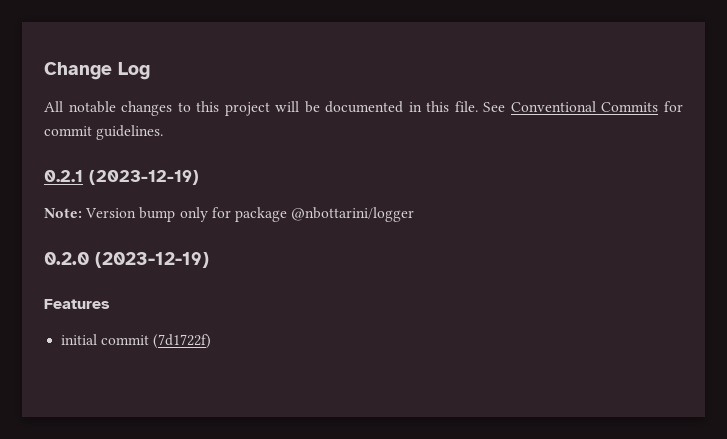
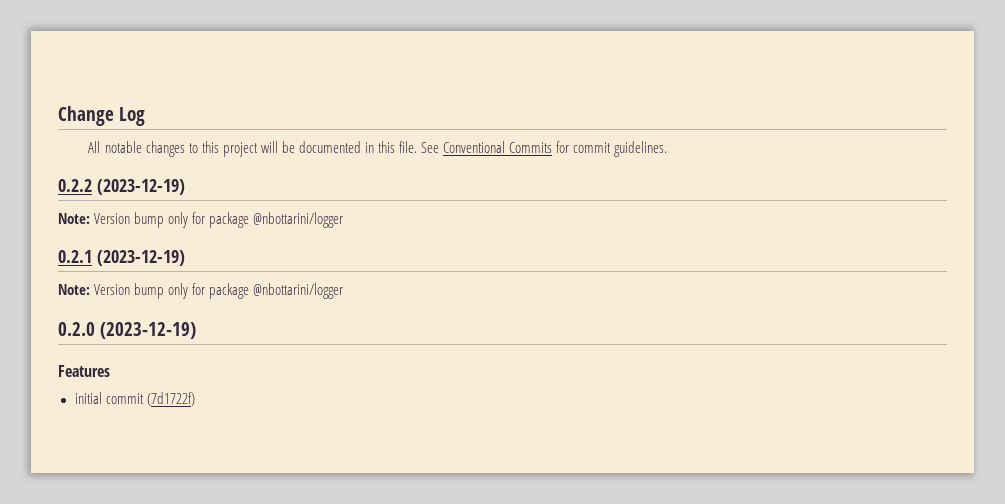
+ 0.2.2 (2023-12-19)
+ Note: Version bump only for package @nbottarini/logger

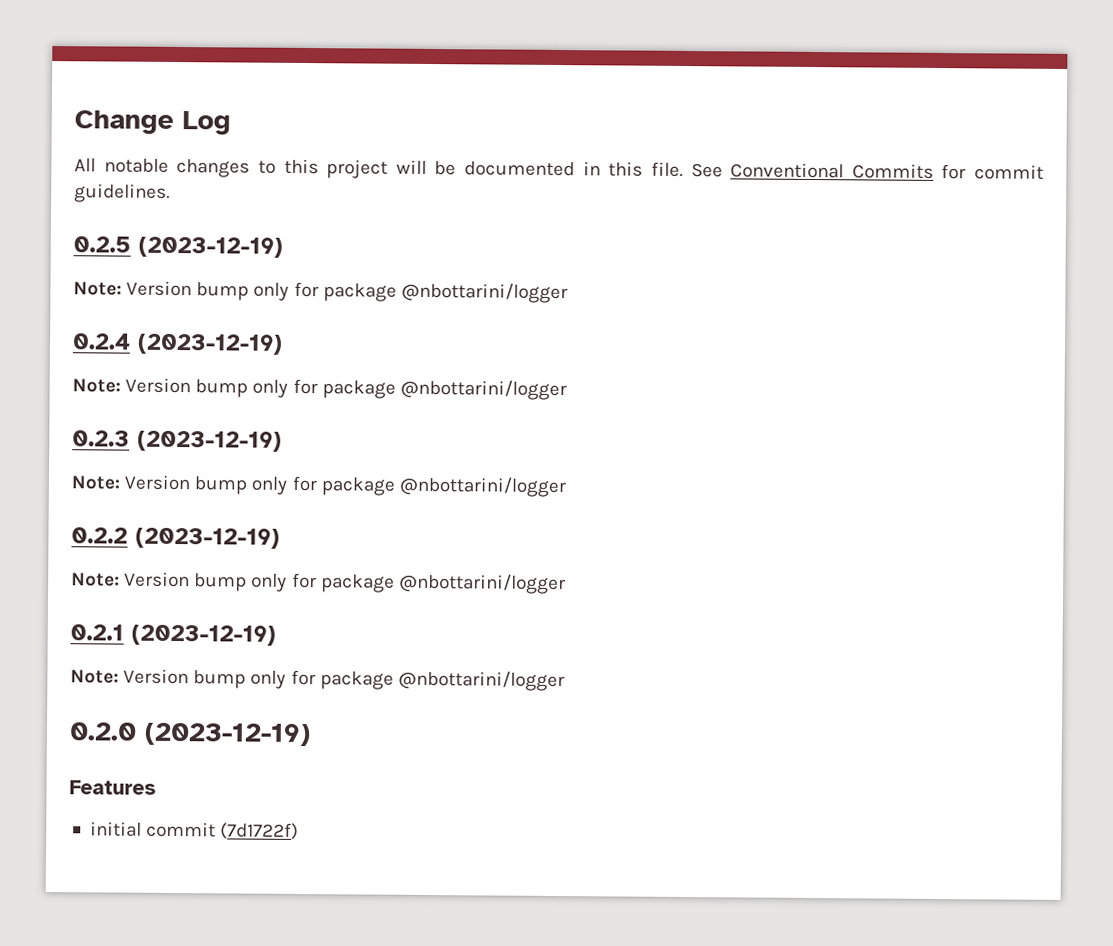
+ 0.2.5 (2023-12-19)
+ Note: Version bump only for package @nbottarini/logger
+ 0.2.4 (2023-12-19)
+ Note: Version bump only for package @nbottarini/logger
+ 0.2.3 (2023-12-19)
+ Note: Version bump only for package @nbottarini/logger

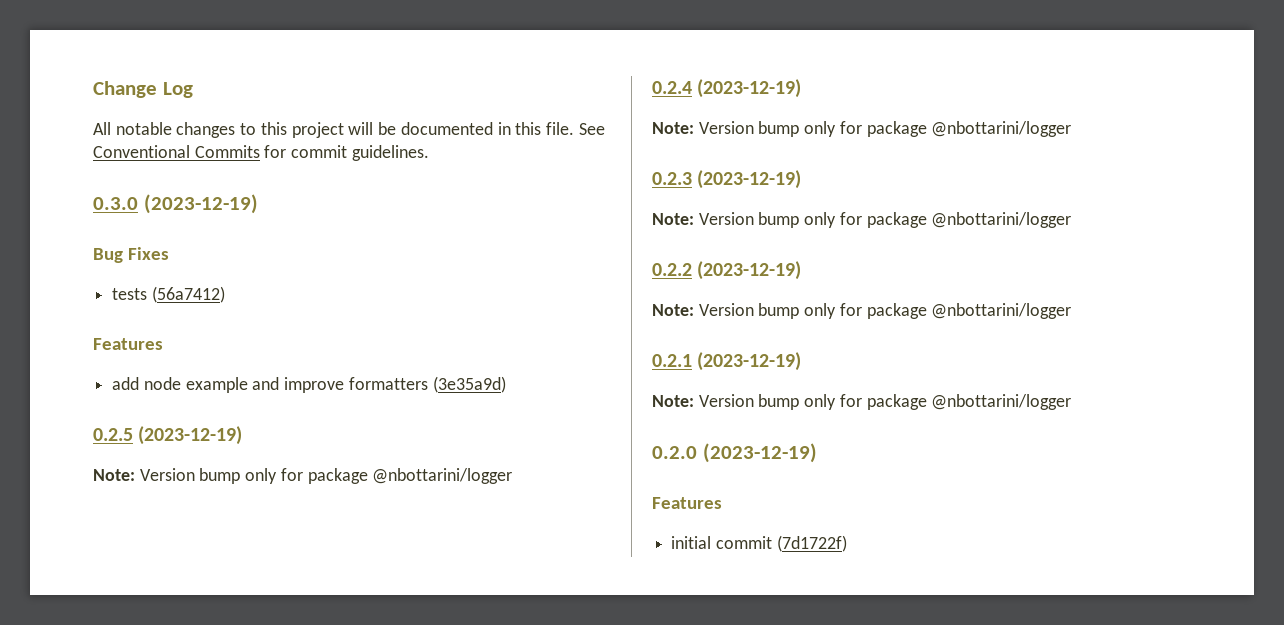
+ 0.3.0 (2023-12-19)
+ Bug Fixes
+ tests (56a7412)
+ Features
+ add node example and improve formatters (3e35a9d)

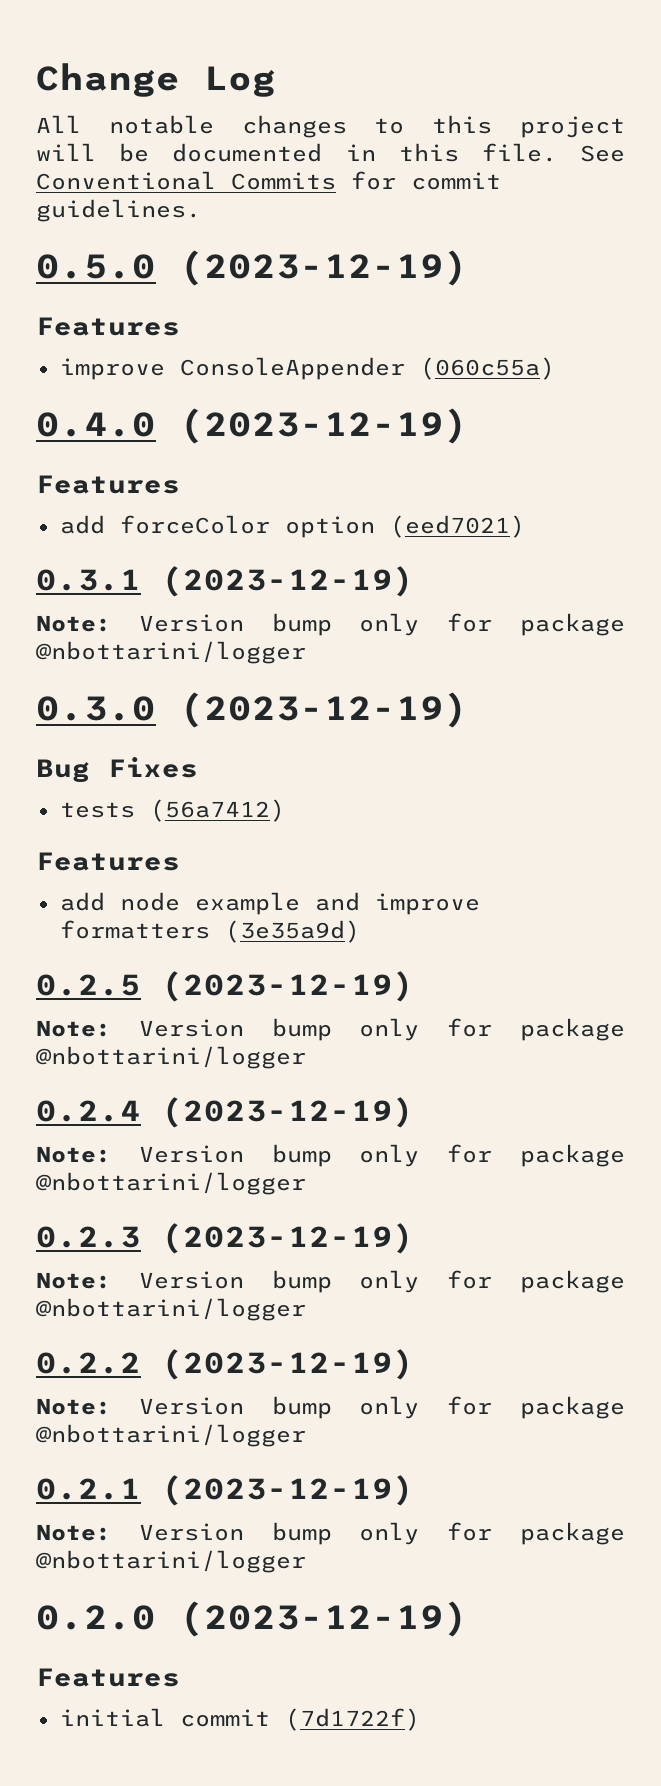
+ 0.5.0 (2023-12-19)
+ Features
+ improve ConsoleAppender (060c55a)
+ 0.4.0 (2023-12-19)
+ Features
+ add forceColor option (eed7021)
+ 0.3.1 (2023-12-19)
+ Note: Version bump only for package @nbottarini/logger

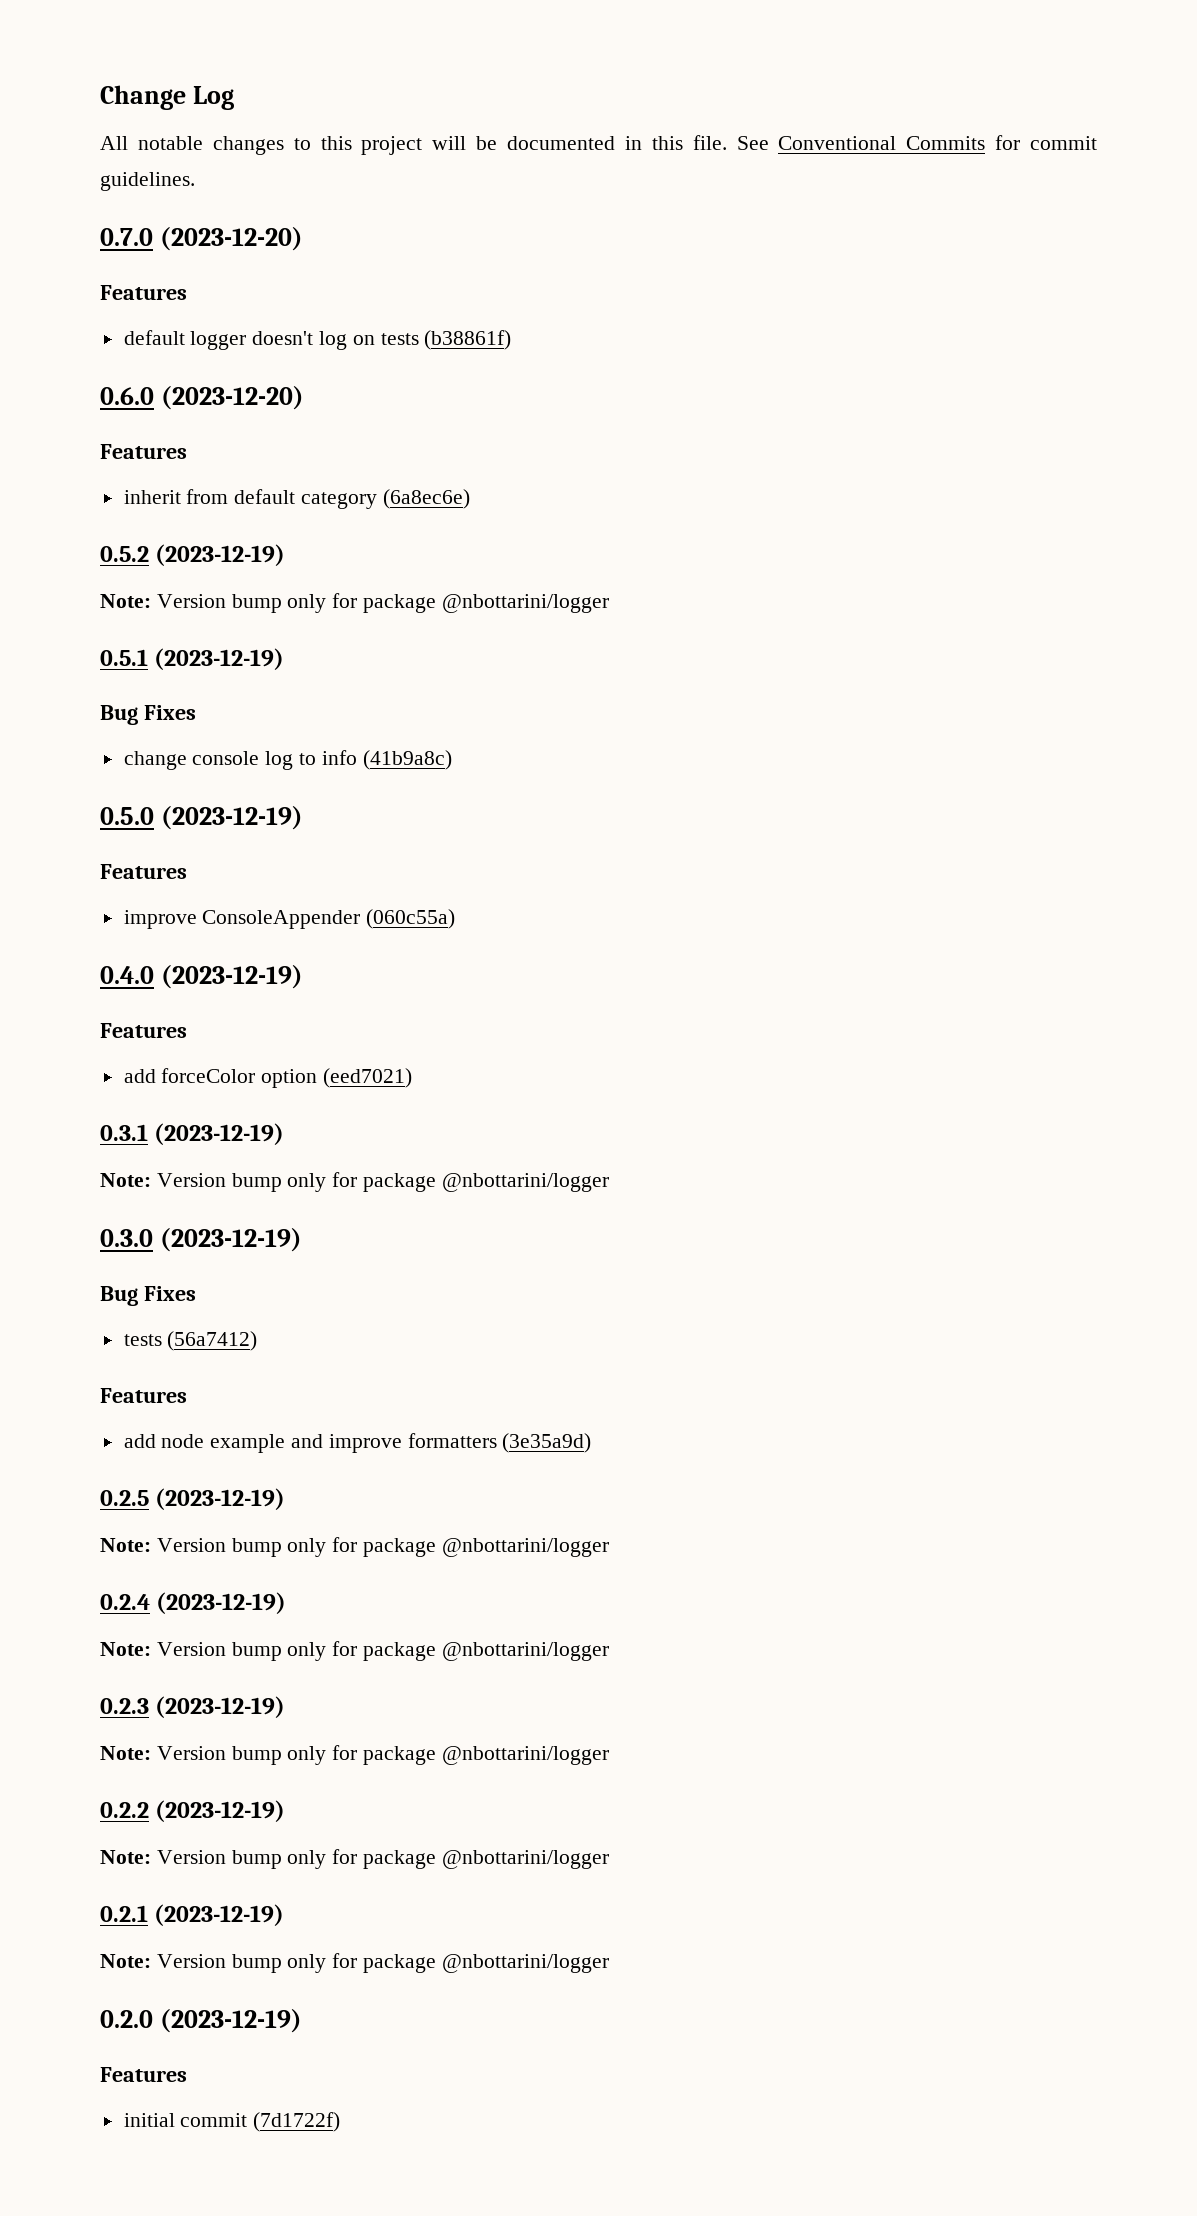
+ 0.7.0 (2023-12-20)
+ Features
+ default logger doesn't log on tests (b38861f)
+ 0.6.0 (2023-12-20)
+ Features
+ inherit from default category (6a8ec6e)
+ 0.5.2 (2023-12-19)
+ Note: Version bump only for package @nbottarini/logger
+ 0.5.1 (2023-12-19)
+ Bug Fixes
+ change console log to info (41b9a8c)

